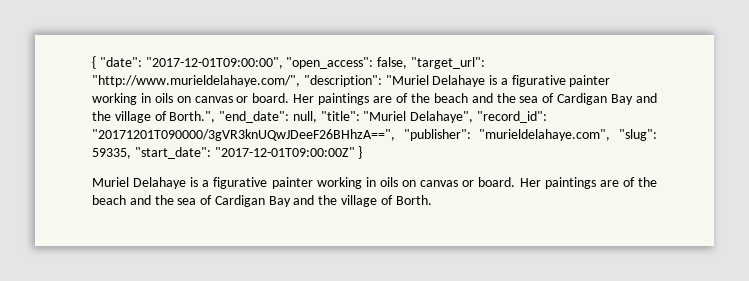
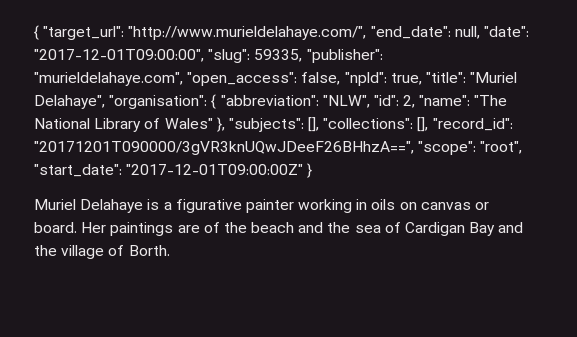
- { "date": "2017-12-01T09:00:00", "open_access": false, "target_url": "http://www.murieldelahaye.com/", "description": "Muriel Delahaye is a figurative painter working in oils on canvas or board. Her paintings are of the beach and the sea of Cardigan Bay and the village of Borth.", "end_date": null, "title": "Muriel Delahaye", "record_id": "20171201T090000/3gVR3knUQwJDeeF26BHhzA==", "publisher": "murieldelahaye.com", "slug": 59335, "start_date": "2017-12-01T09:00:00Z" }
+ { "target_url": "http://www.murieldelahaye.com/", "end_date": null, "date": "2017-12-01T09:00:00", "slug": 59335, "publisher": "murieldelahaye.com", "open_access": false, "npld": true, "title": "Muriel Delahaye", "organisation": { "abbreviation": "NLW", "id": 2, "name": "The National Library of Wales" }, "subjects": [], "collections": [], "record_id": "20171201T090000/3gVR3knUQwJDeeF26BHhzA==", "scope": "root", "start_date": "2017-12-01T09:00:00Z" }

